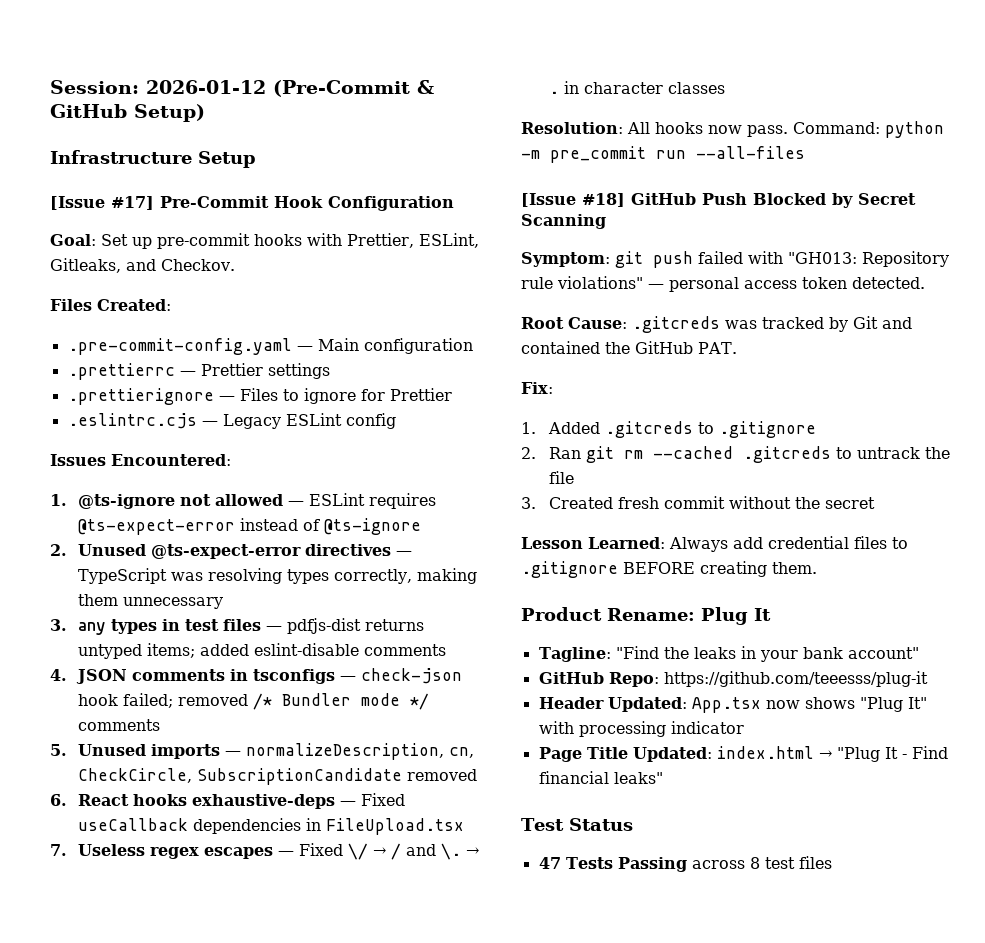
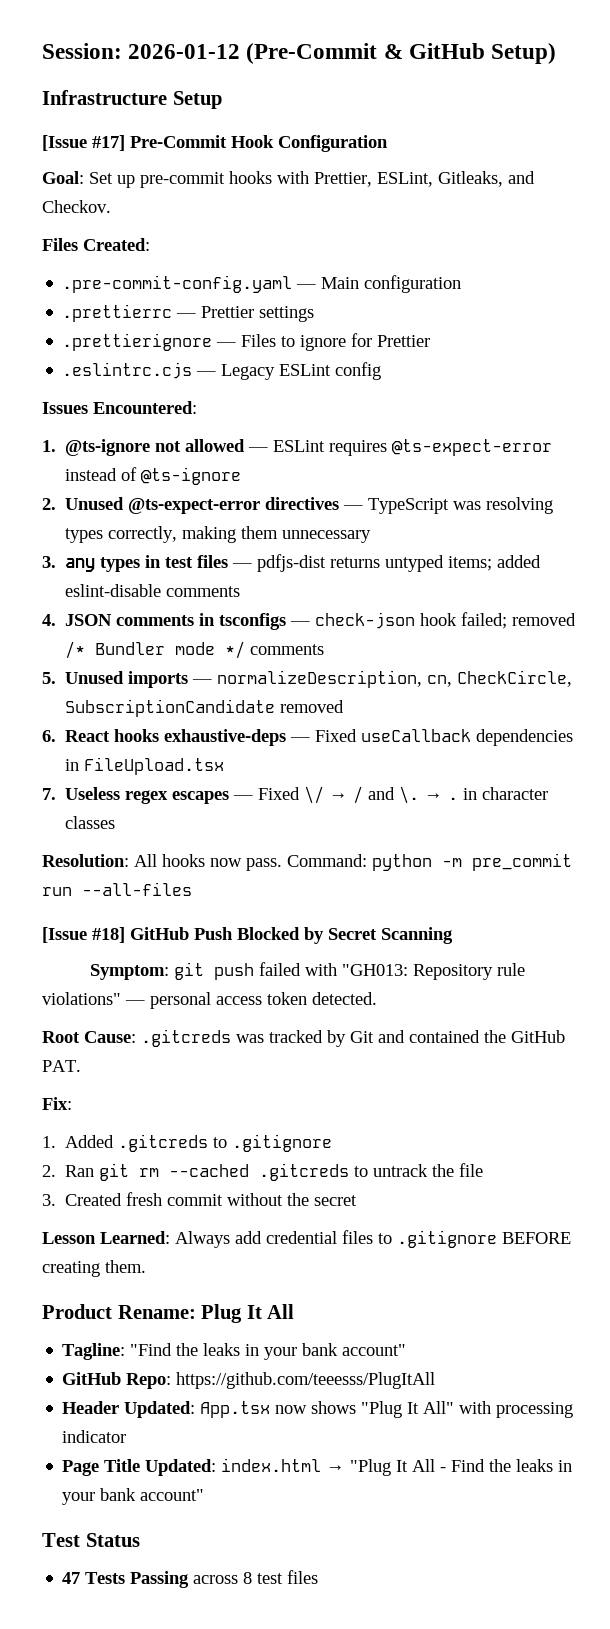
- Product Rename: Plug It
+ Product Rename: Plug It All
- GitHub Repo: https://github.com/teeesss/plug-it
+ GitHub Repo: https://github.com/teeesss/PlugItAll
- Header Updated: App.tsx now shows "Plug It" with processing indicator
+ Header Updated: App.tsx now shows "Plug It All" with processing indicator
- Page Title Updated: index.html → "Plug It - Find financial leaks"
+ Page Title Updated: index.html → "Plug It All - Find the leaks in your bank account"

